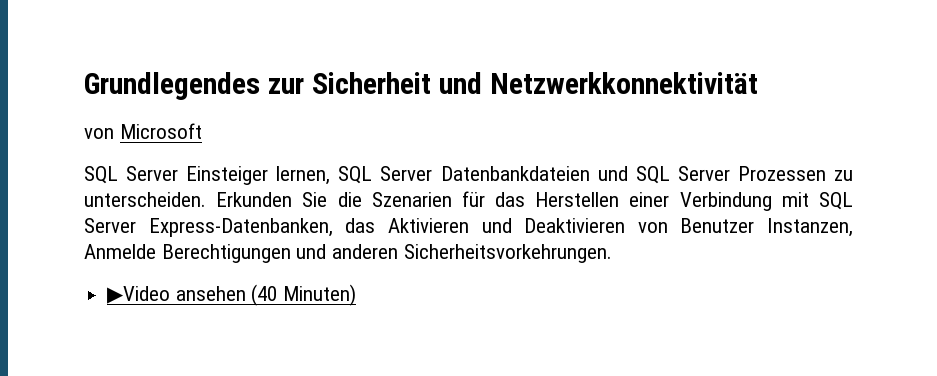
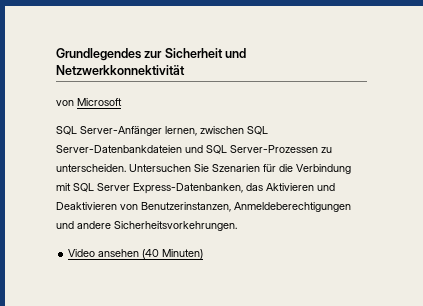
- SQL Server Einsteiger lernen, SQL Server Datenbankdateien und SQL Server Prozessen zu unterscheiden. Erkunden Sie die Szenarien für das Herstellen einer Verbindung mit SQL Server Express-Datenbanken, das Aktivieren und Deaktivieren von Benutzer Instanzen, Anmelde Berechtigungen und anderen Sicherheitsvorkehrungen.
+ SQL Server-Anfänger lernen, zwischen SQL Server-Datenbankdateien und SQL Server-Prozessen zu unterscheiden. Untersuchen Sie Szenarien für die Verbindung mit SQL Server Express-Datenbanken, das Aktivieren und Deaktivieren von Benutzerinstanzen, Anmeldeberechtigungen und andere Sicherheitsvorkehrungen.
- ▶Video ansehen (40 Minuten)
+ Video ansehen (40 Minuten)

